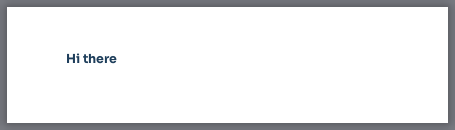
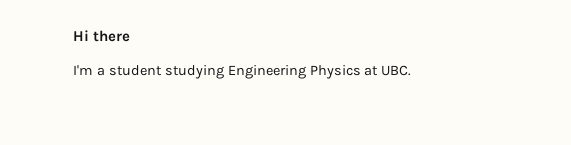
+ I'm a student studying Engineering Physics at UBC.

